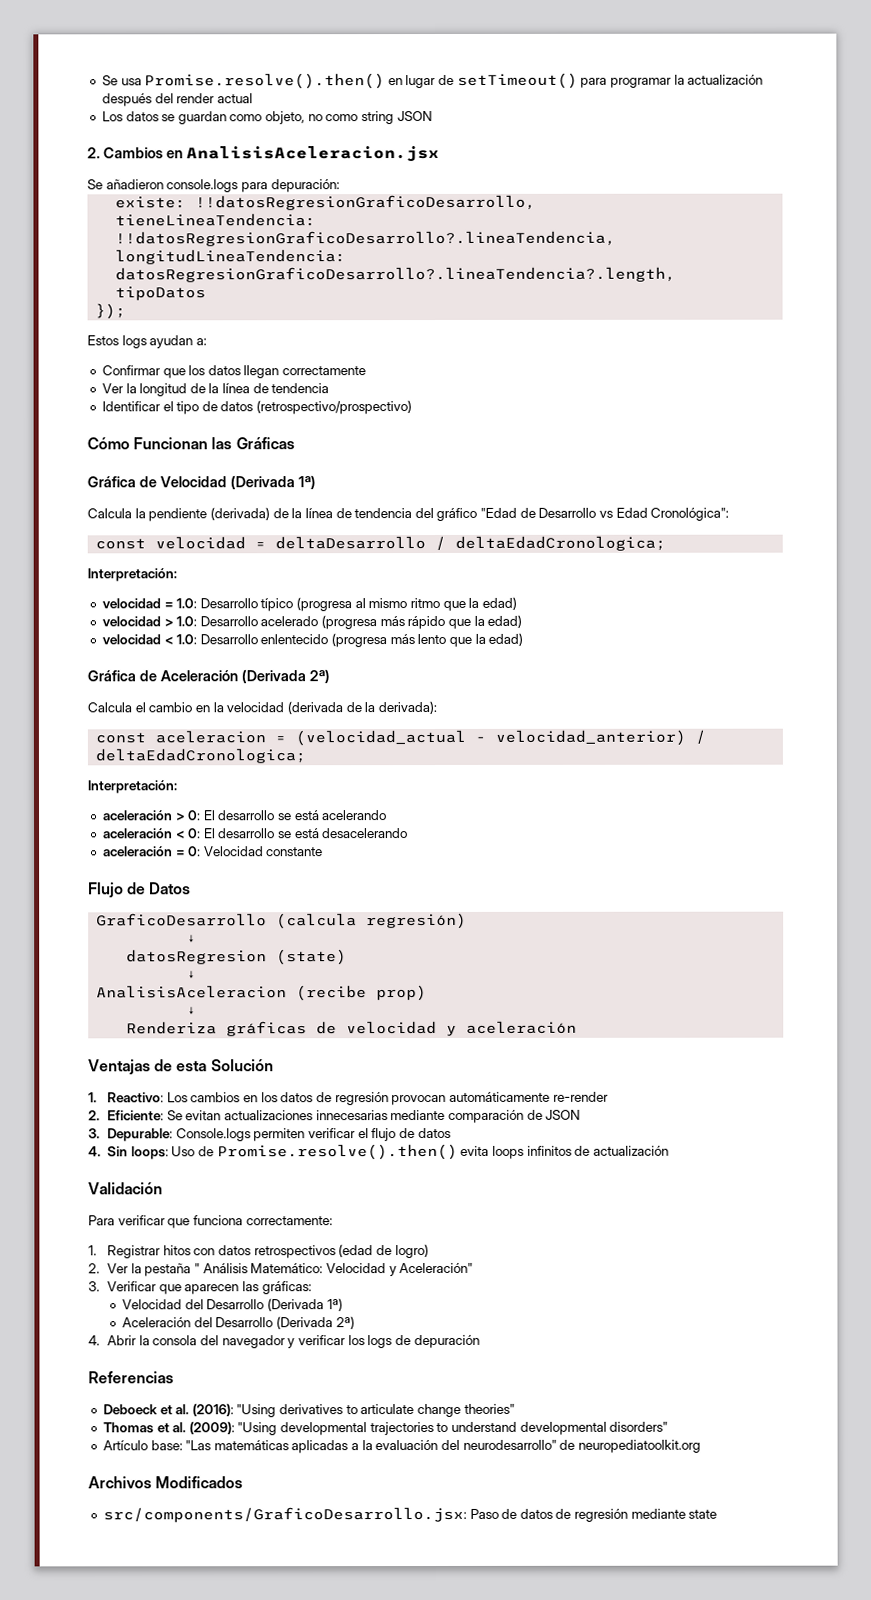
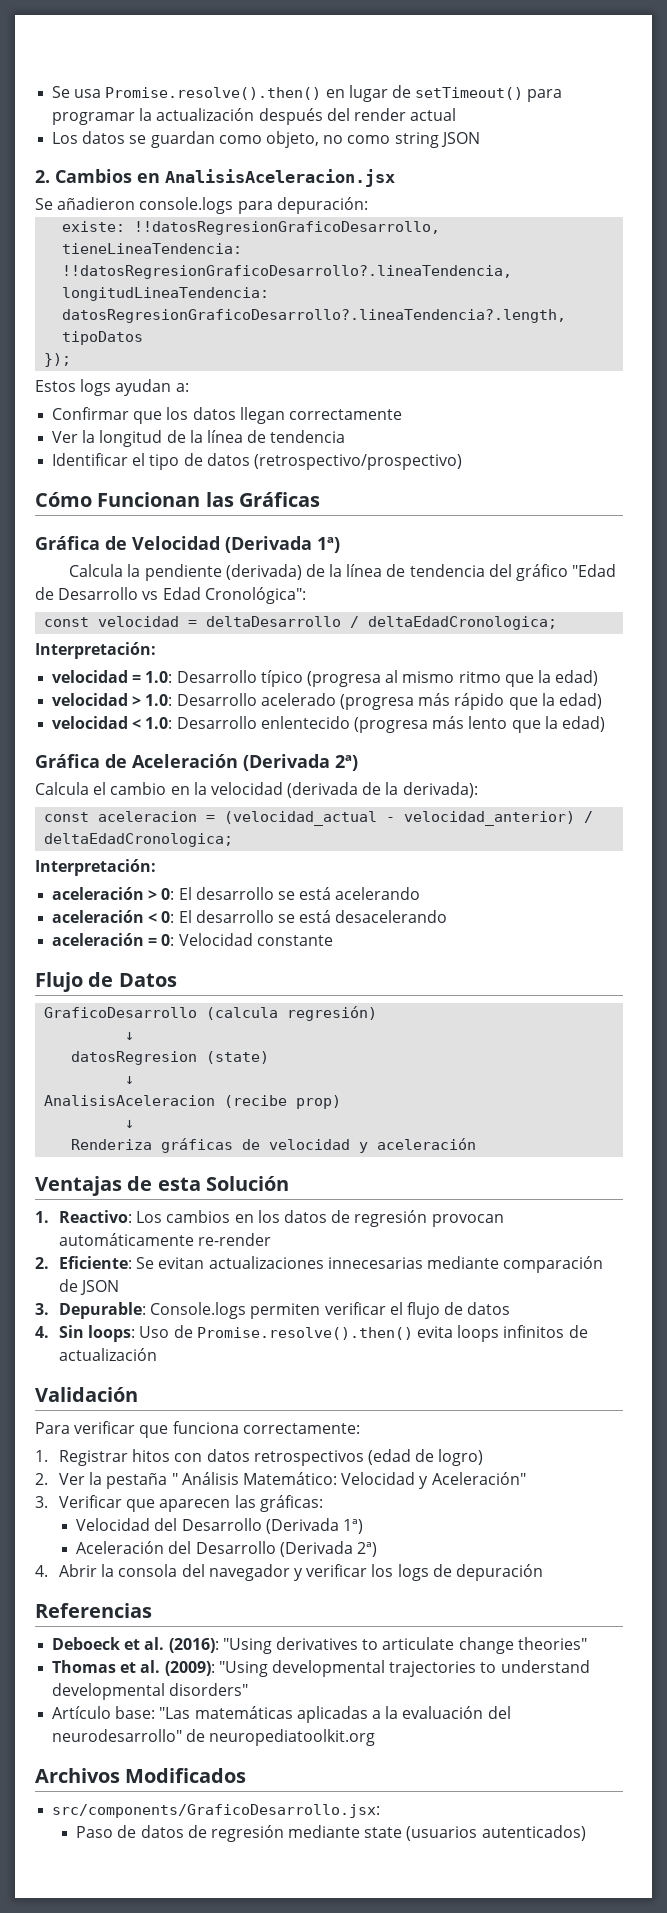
- src/components/GraficoDesarrollo.jsx: Paso de datos de regresión mediante state
+ src/components/GraficoDesarrollo.jsx:
+ Paso de datos de regresión mediante state (usuarios autenticados)

